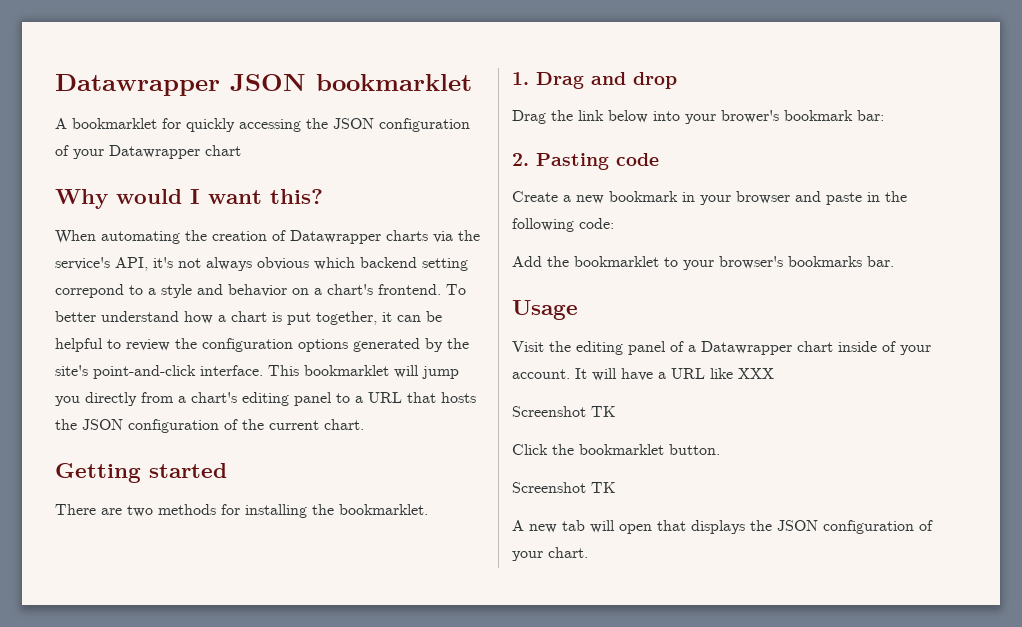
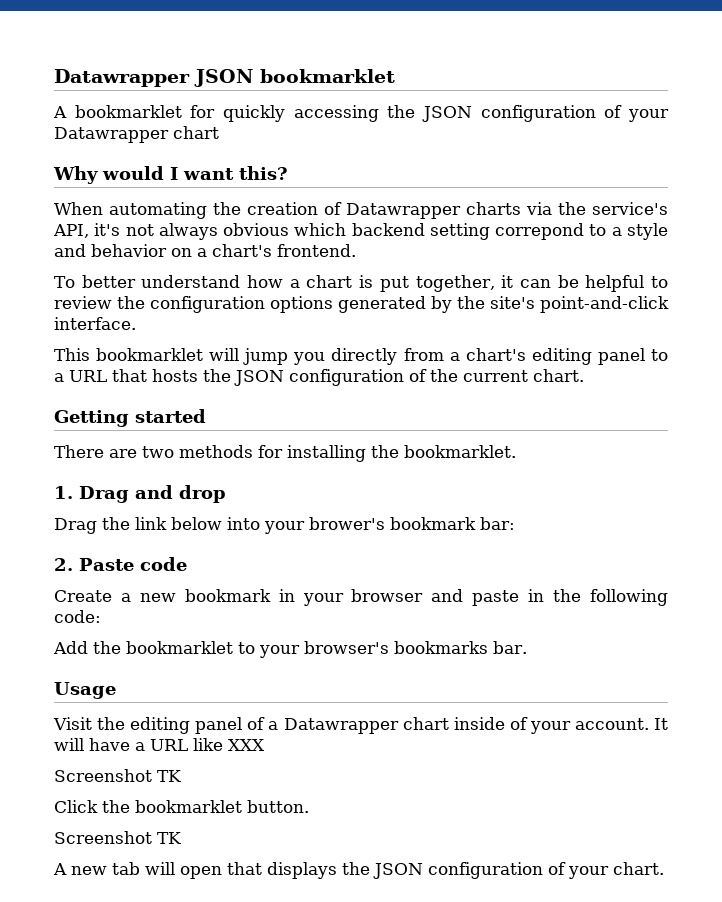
- When automating the creation of Datawrapper charts via the service's API, it's not always obvious which backend setting correpond to a style and behavior on a chart's frontend. To better understand how a chart is put together, it can be helpful to review the configuration options generated by the site's point-and-click interface. This bookmarklet will jump you directly from a chart's editing panel to a URL that hosts the JSON configuration of the current chart.
+ When automating the creation of Datawrapper charts via the service's API, it's not always obvious which backend setting correpond to a style and behavior on a chart's frontend.
+ To better understand how a chart is put together, it can be helpful to review the configuration options generated by the site's point-and-click interface.
+ This bookmarklet will jump you directly from a chart's editing panel to a URL that hosts the JSON configuration of the current chart.
- 2. Pasting code
+ 2. Paste code

